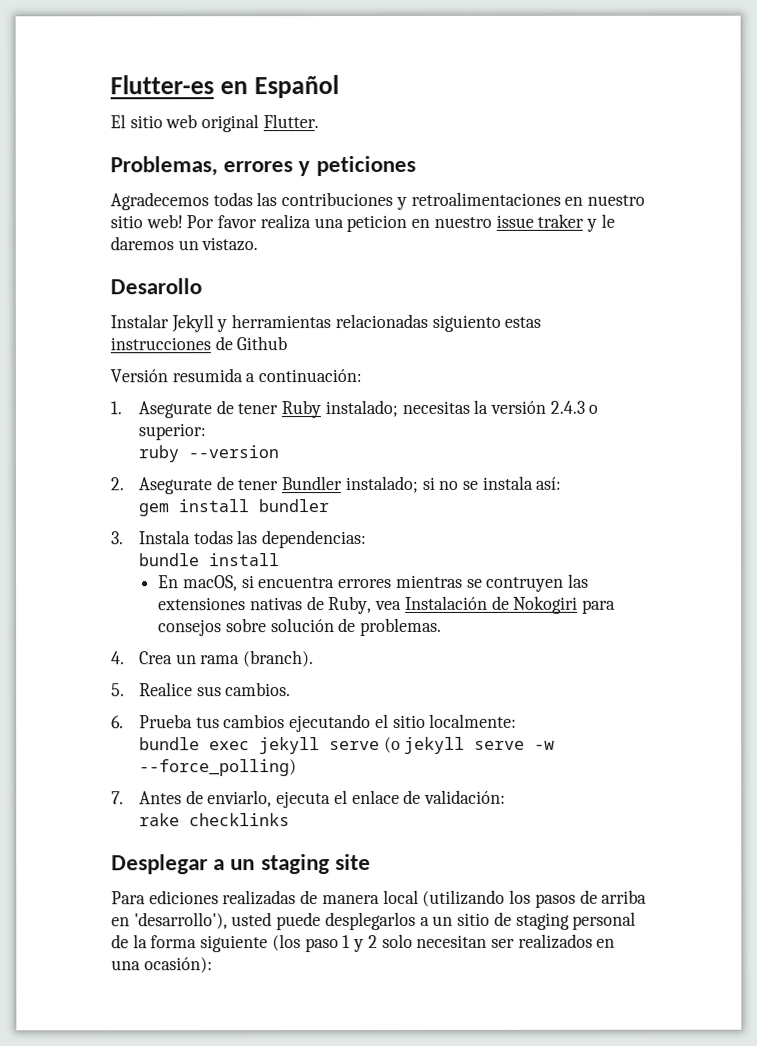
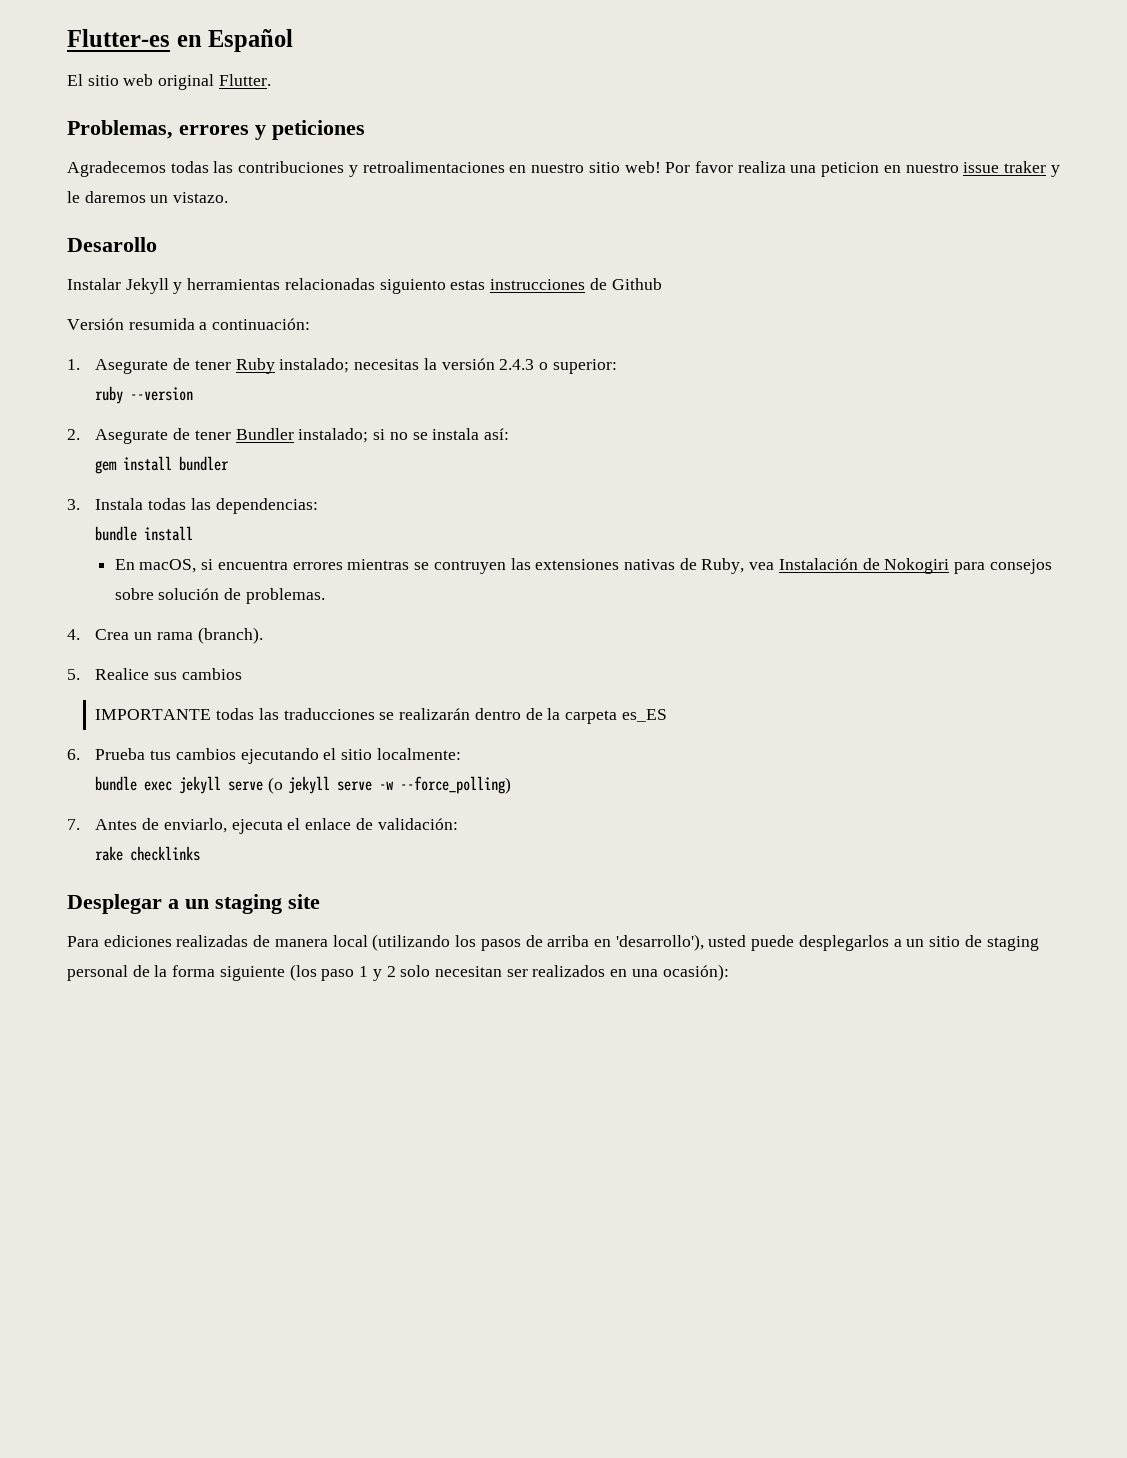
- 5. Realice sus cambios.
+ 5. Realice sus cambios
+ IMPORTANTE todas las traducciones se realizarán dentro de la carpeta es_ES

